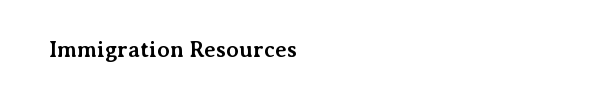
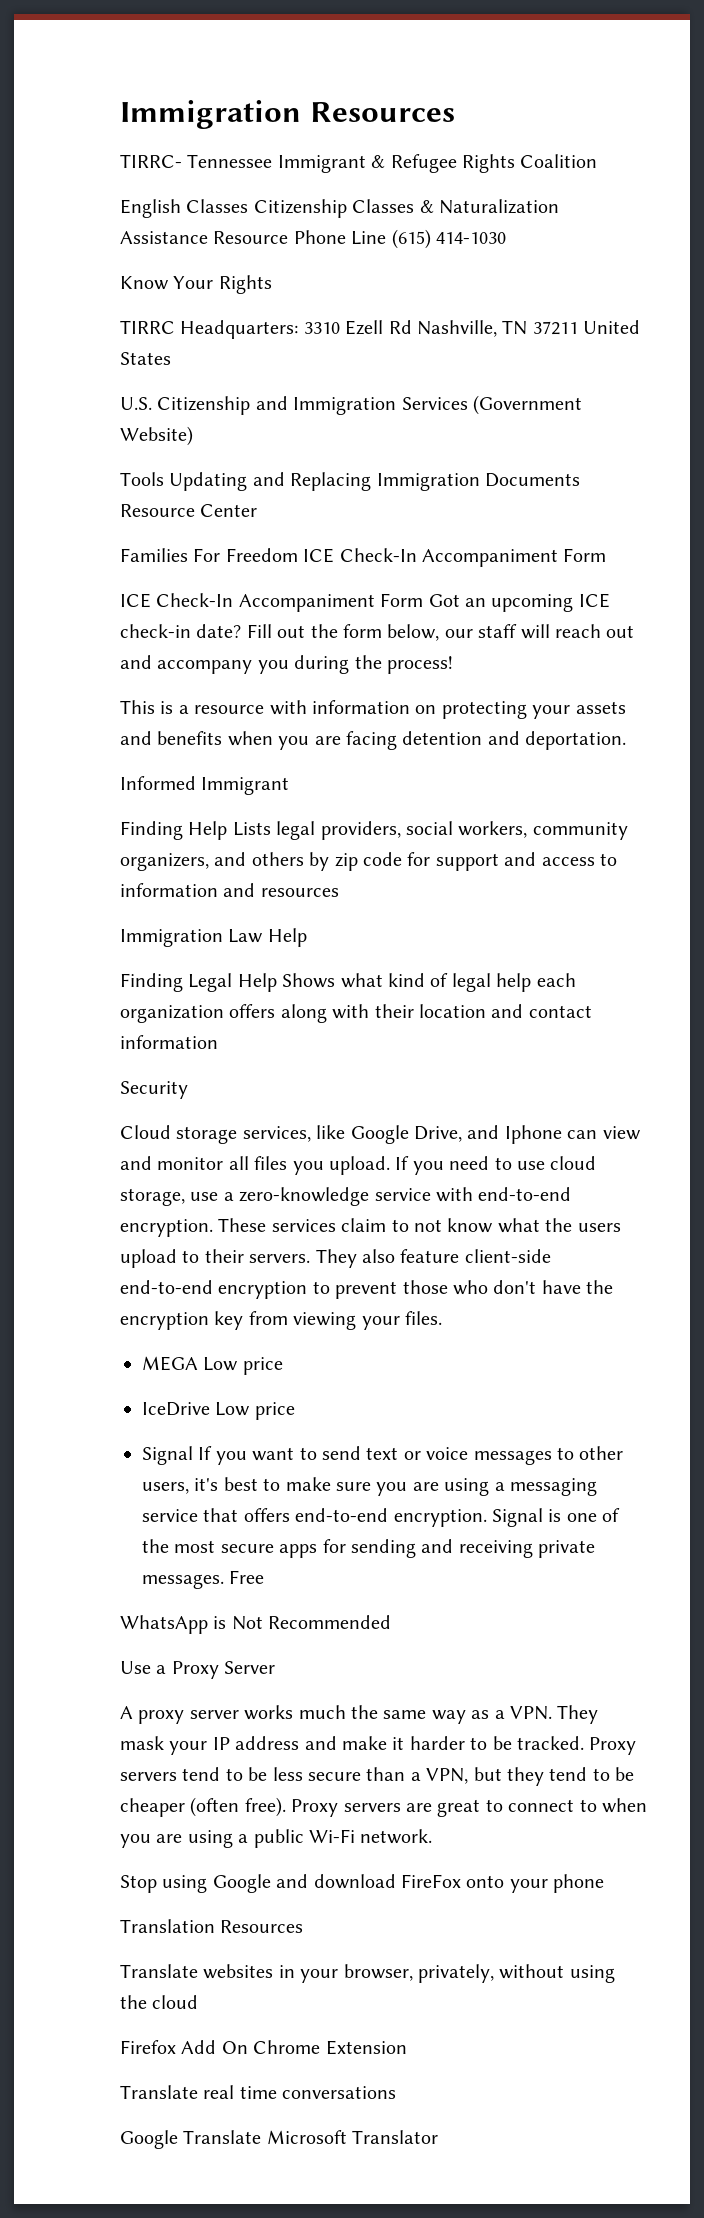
+ TIRRC- Tennessee Immigrant & Refugee Rights Coalition
+ English Classes Citizenship Classes & Naturalization Assistance Resource Phone Line (615) 414-1030
+ Know Your Rights
+ TIRRC Headquarters: 3310 Ezell Rd Nashville, TN 37211 United States
+ U.S. Citizenship and Immigration Services (Government Website)
+ Tools Updating and Replacing Immigration Documents Resource Center
+ Families For Freedom ICE Check-In Accompaniment Form
+ ICE Check-In Accompaniment Form Got an upcoming ICE check-in date? Fill out the form below, our staff will reach out and accompany you during the process!
+ This is a resource with information on protecting your assets and benefits when you are facing detention and deportation.
+ Informed Immigrant
+ Finding Help Lists legal providers, social workers, community organizers, and others by zip code for support and access to information and resources
+ Immigration Law Help
+ Finding Legal Help Shows what kind of legal help each organization offers along with their location and contact information
+ Security
+ Cloud storage services, like Google Drive, and Iphone can view and monitor all files you upload. If you need to use cloud storage, use a zero-knowledge service with end-to-end encryption. These services claim to not know what the users upload to their servers. They also feature client-side end-to-end encryption to prevent those who don't have the encryption key from viewing your files.
+ MEGA Low price
+ IceDrive Low price
+ Signal If you want to send text or voice messages to other users, it's best to make sure you are using a messaging service that offers end-to-end encryption. Signal is one of the most secure apps for sending and receiving private messages. Free
+ WhatsApp is Not Recommended
+ Use a Proxy Server
+ A proxy server works much the same way as a VPN. They mask your IP address and make it harder to be tracked. Proxy servers tend to be less secure than a VPN, but they tend to be cheaper (often free). Proxy servers are great to connect to when you are using a public Wi-Fi network.
+ Stop using Google and download FireFox onto your phone
+ Translation Resources
+ Translate websites in your browser, privately, without using the cloud
+ Firefox Add On Chrome Extension
+ Translate real time conversations
+ Google Translate Microsoft Translator

